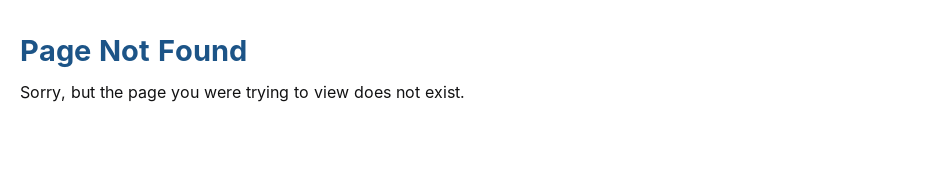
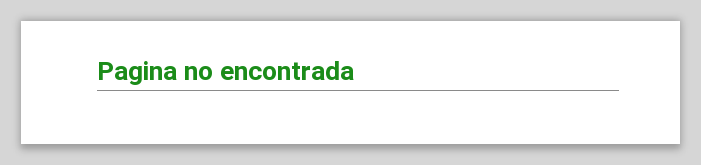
- Page Not Found
- Sorry, but the page you were trying to view does not exist.
+ Pagina no encontrada

